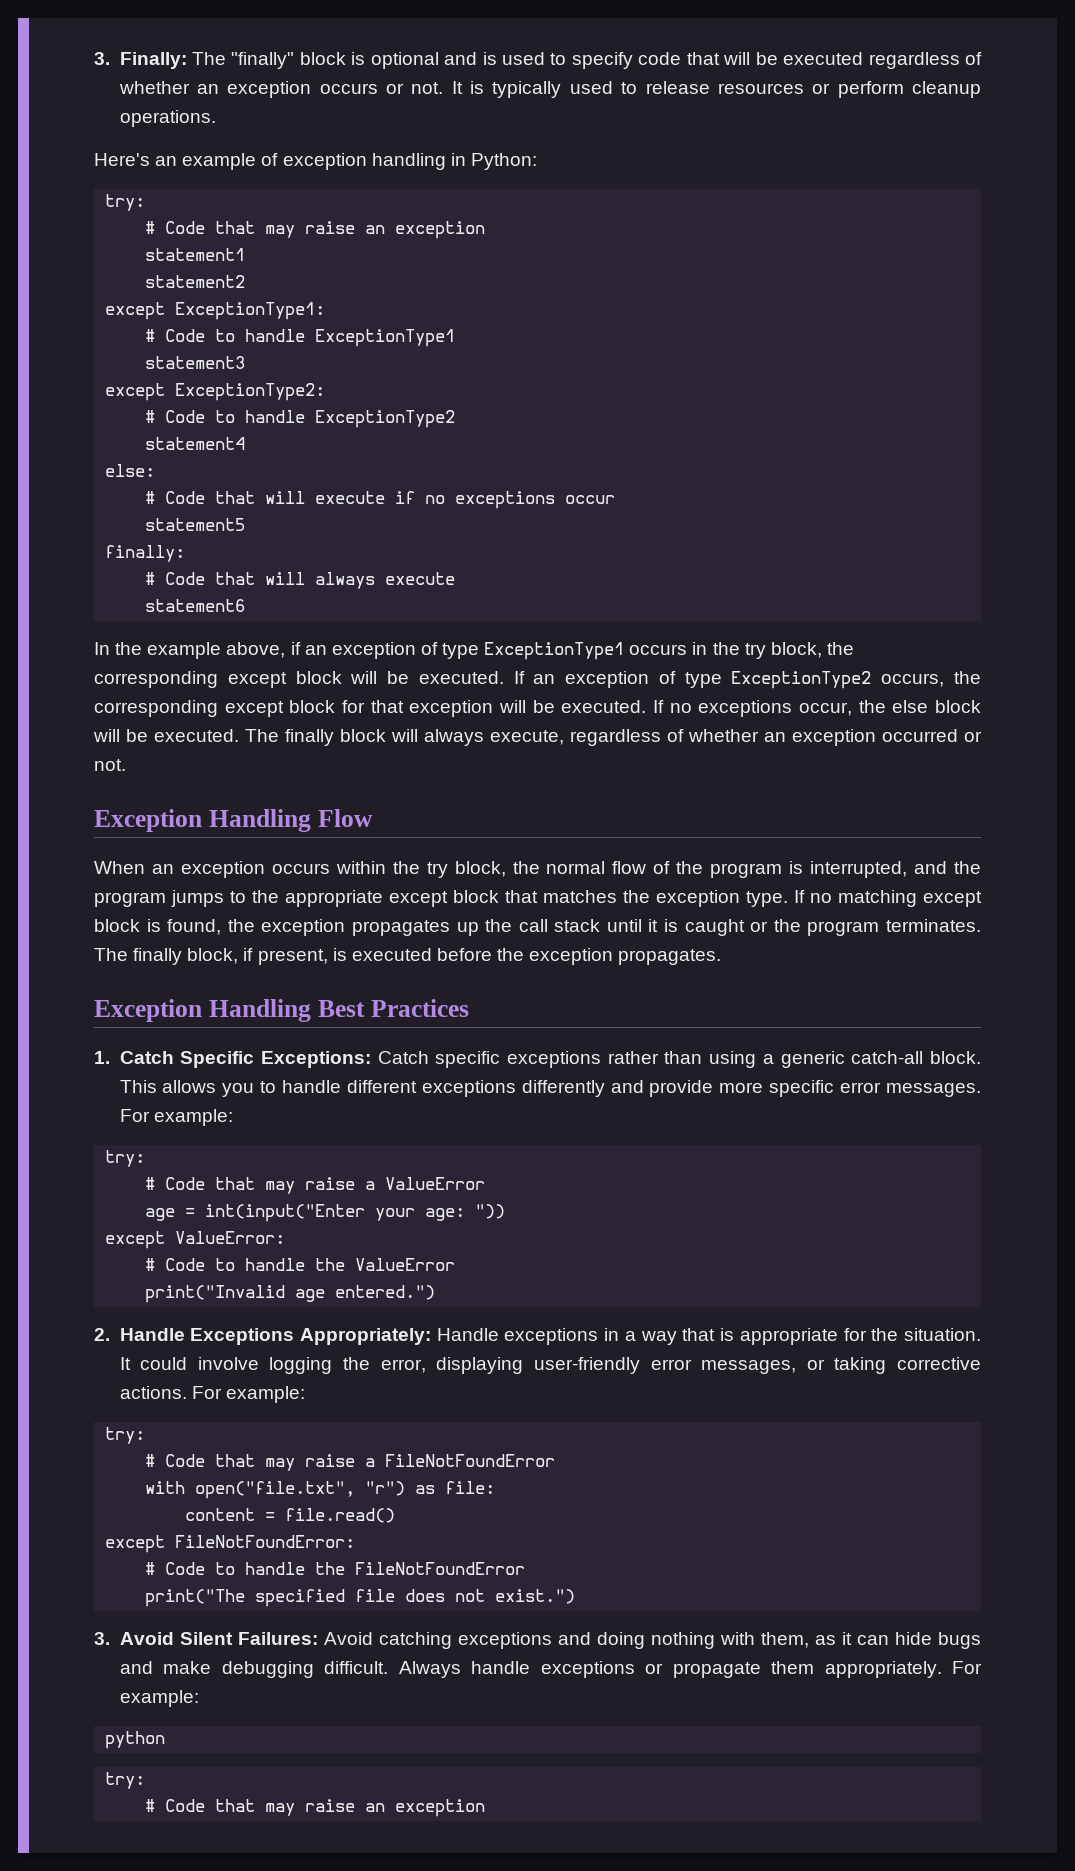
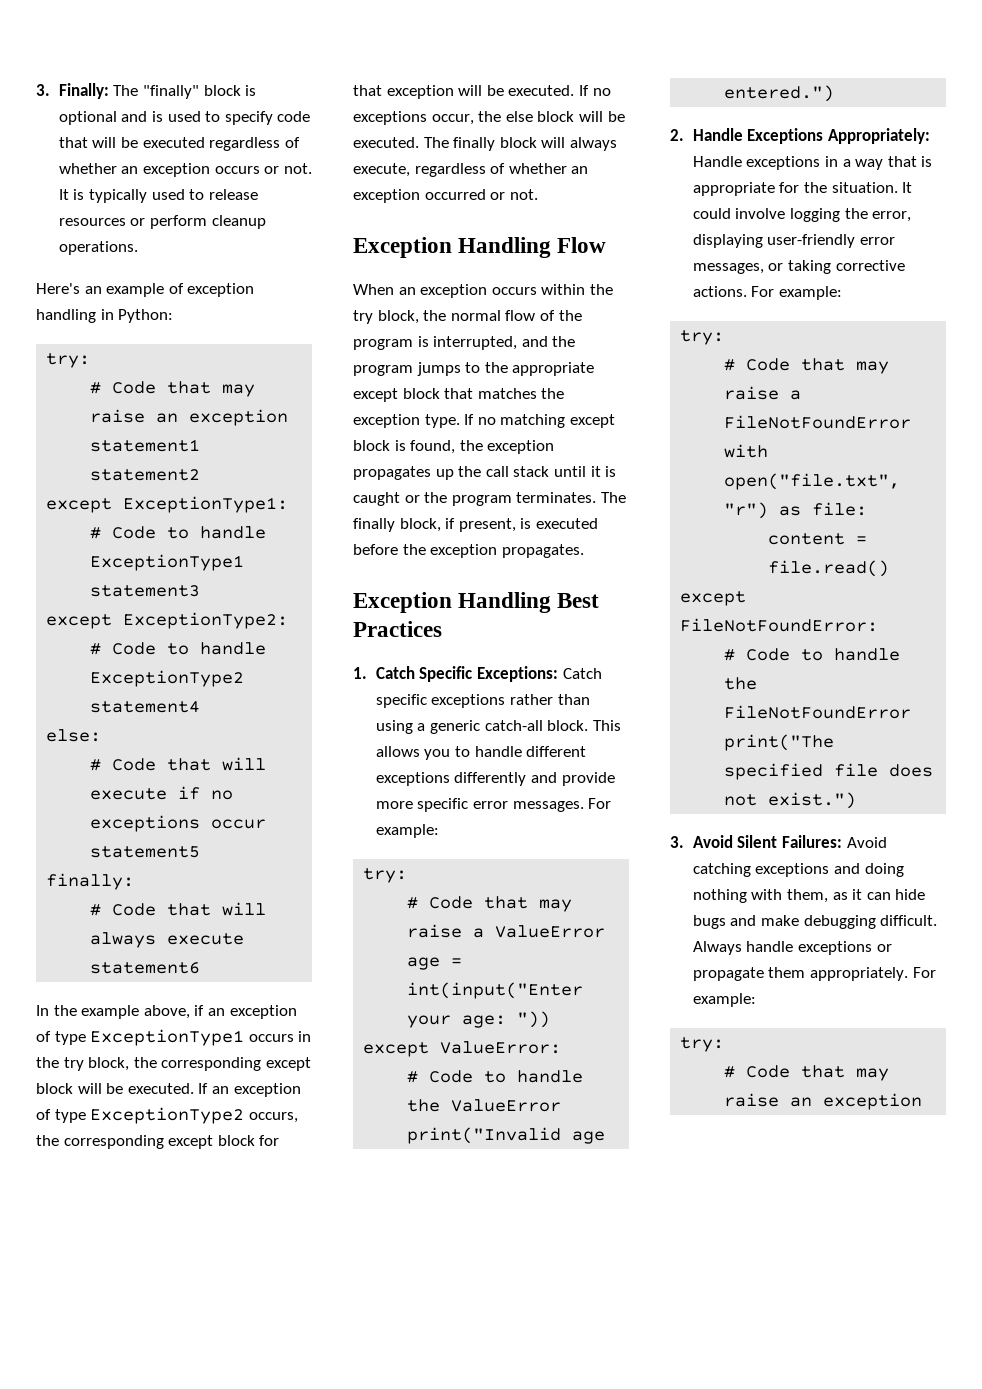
- python

